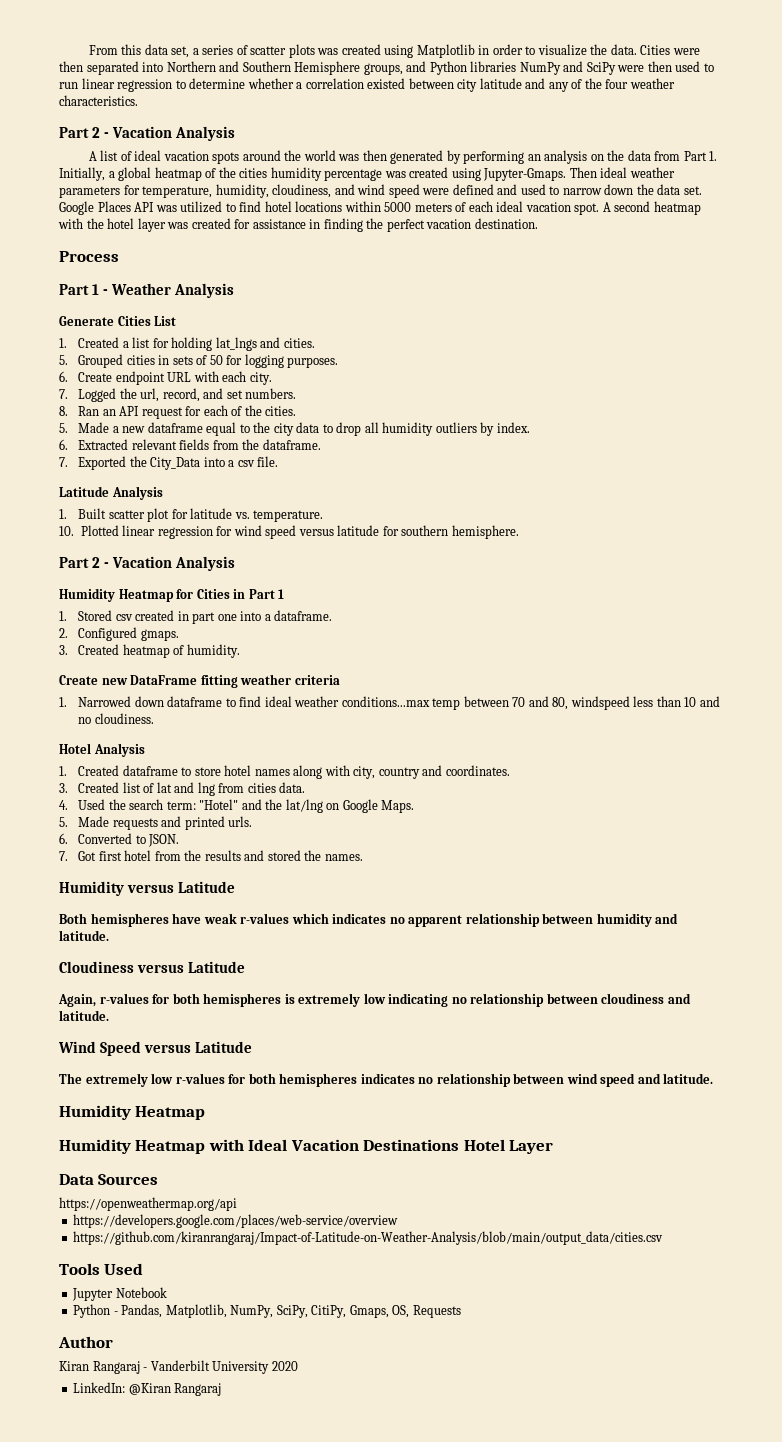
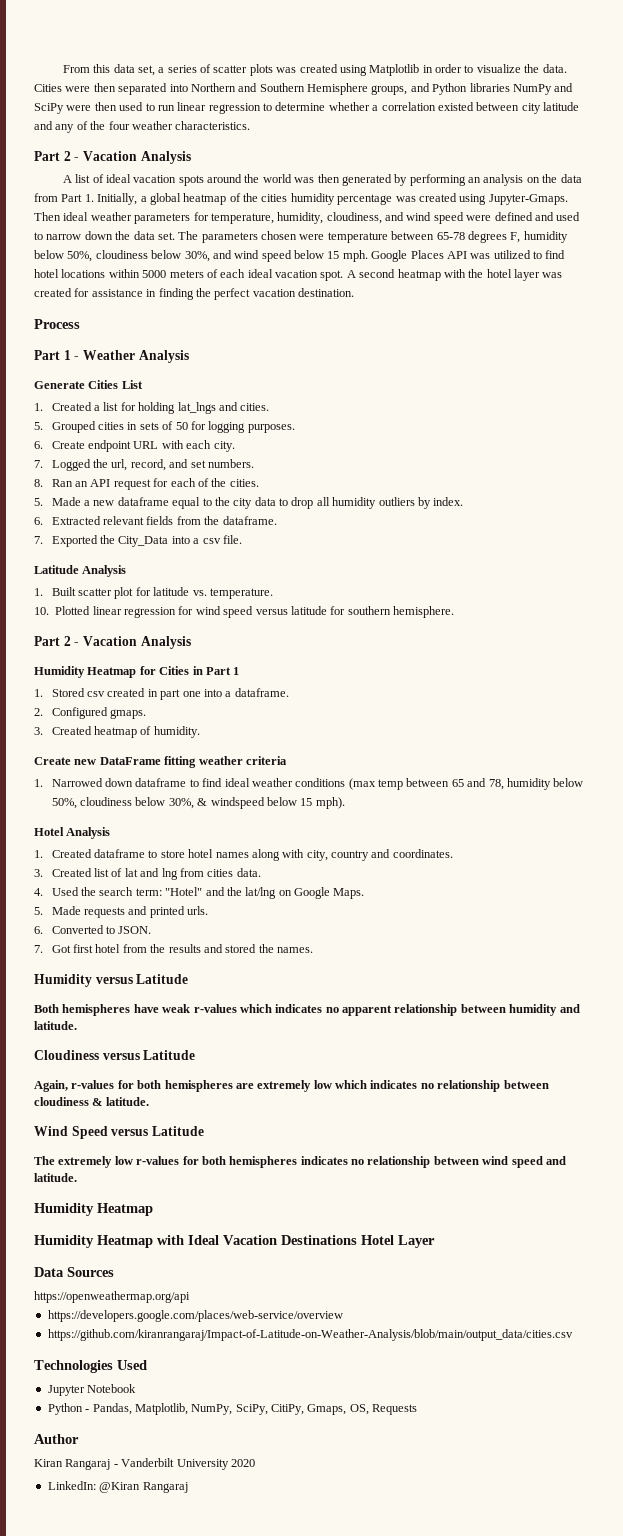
+ The parameters chosen were temperature between 65-78 degrees F, humidity below 50%, cloudiness below 30%, and wind speed below 15 mph.
- 1. Narrowed down dataframe to find ideal weather conditions...max temp between 70 and 80, windspeed less than 10 and no cloudiness.
+ 1. Narrowed down dataframe to find ideal weather conditions (max temp between 65 and 78, humidity below 50%, cloudiness below 30%, & windspeed below 15 mph).
- Again, r-values for both hemispheres is extremely low indicating no relationship between cloudiness and latitude.
+ Again, r-values for both hemispheres are extremely low which indicates no relationship between cloudiness & latitude.
- Tools Used
+ Technologies Used

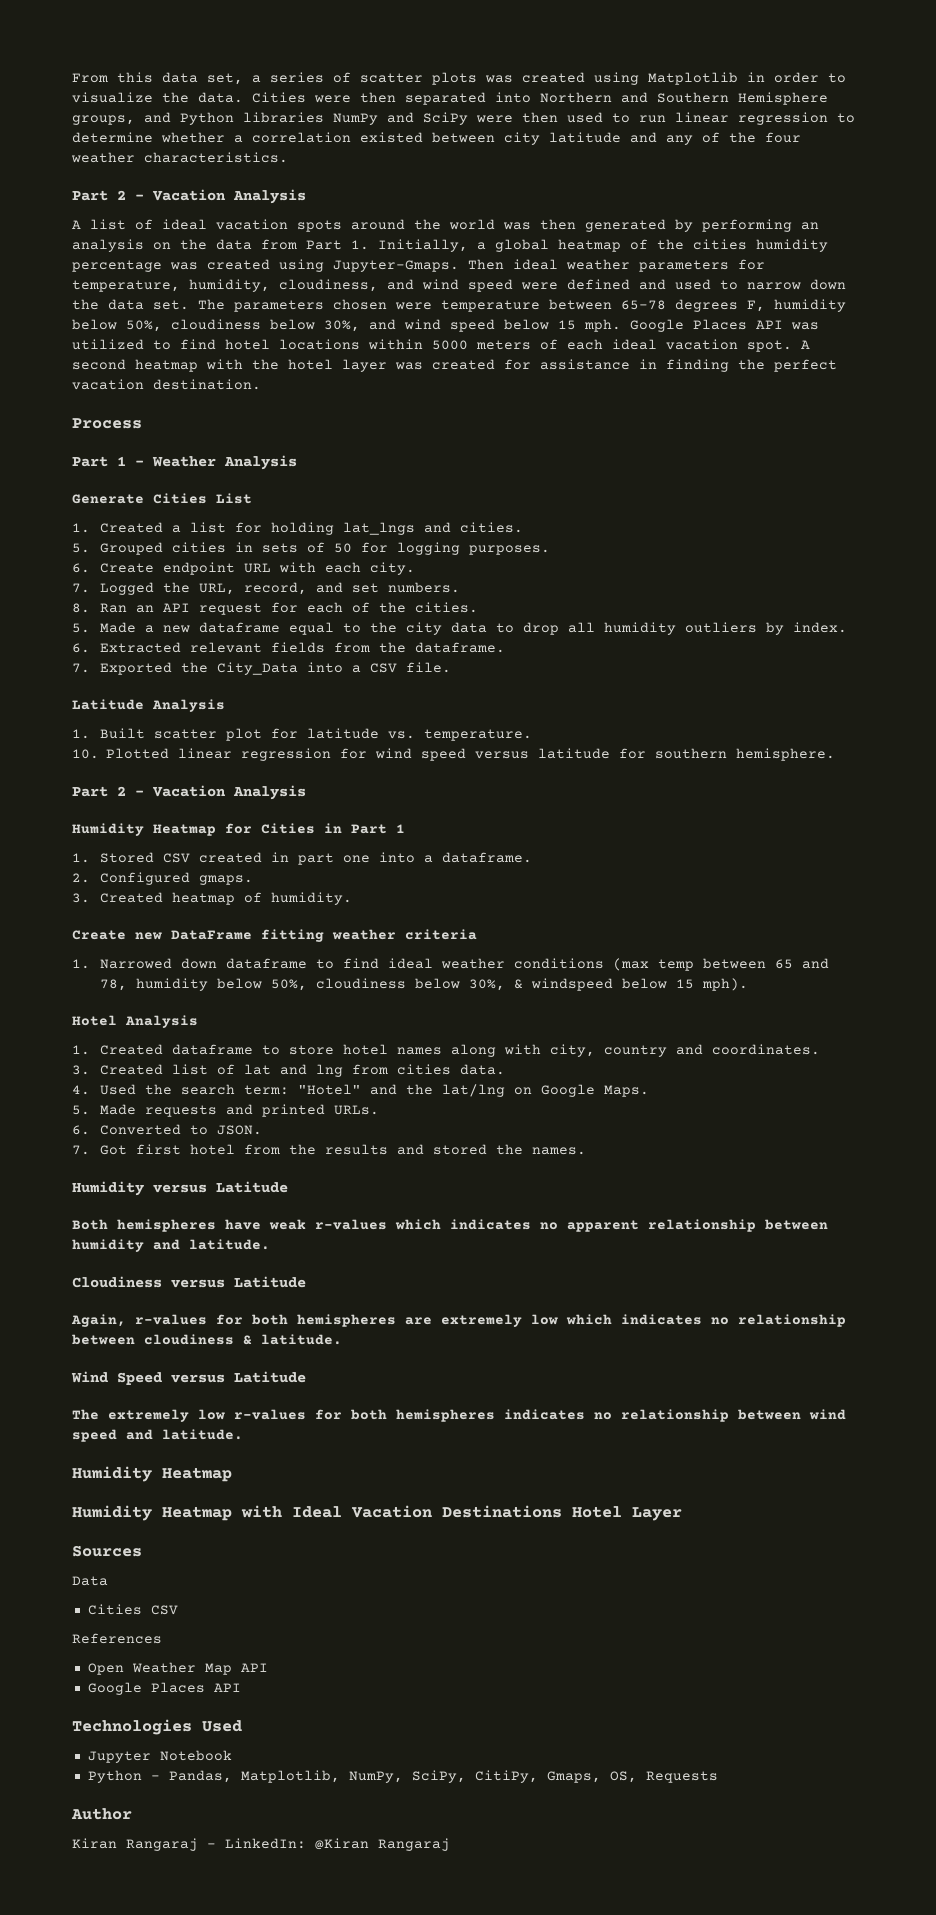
- 7. Logged the url, record, and set numbers.
+ 7. Logged the URL, record, and set numbers.
- 7. Exported the City_Data into a csv file.
+ 7. Exported the City_Data into a CSV file.
- 1. Stored csv created in part one into a dataframe.
+ 1. Stored CSV created in part one into a dataframe.
- 5. Made requests and printed urls.
+ 5. Made requests and printed URLs.
- Data Sources
+ Sources
- https://openweathermap.org/api
- https://developers.google.com/places/web-service/overview
- https://github.com/kiranrangaraj/Impact-of-Latitude-on-Weather-Analysis/blob/main/output_data/cities.csv
+ Data
+ Cities CSV
+ References
+ Open Weather Map API
+ Google Places API
- Kiran Rangaraj - Vanderbilt University 2020
- LinkedIn: @Kiran Rangaraj
+ Kiran Rangaraj - LinkedIn: @Kiran Rangaraj

